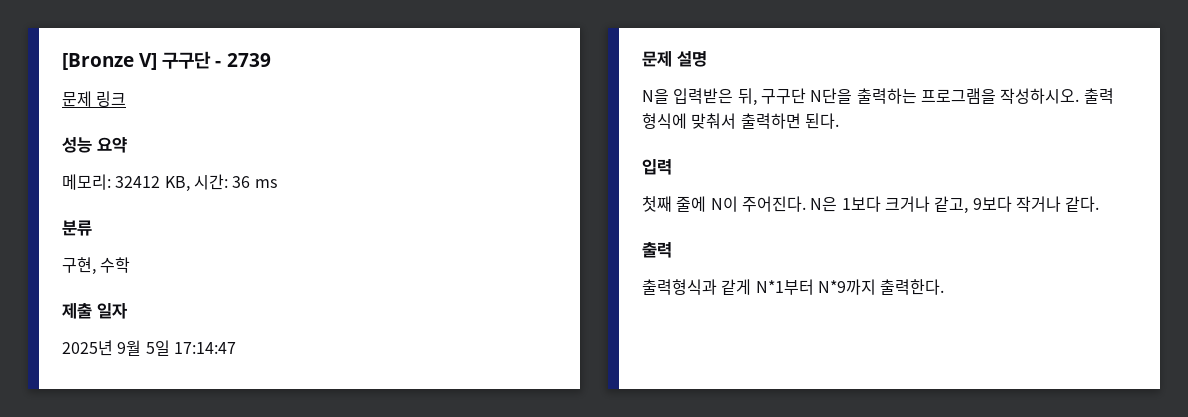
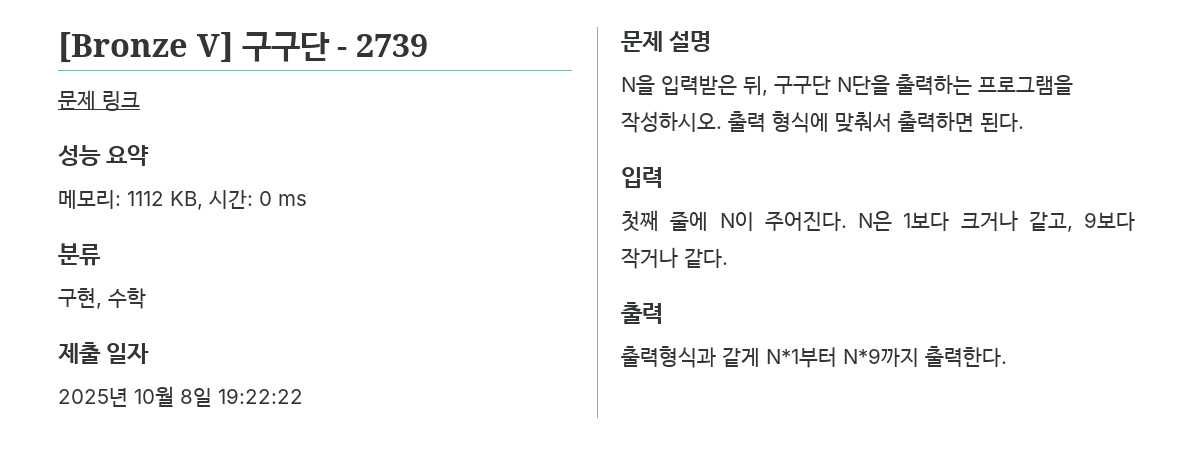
- 메모리: 32412 KB, 시간: 36 ms
+ 메모리: 1112 KB, 시간: 0 ms
- 2025년 9월 5일 17:14:47
+ 2025년 10월 8일 19:22:22

